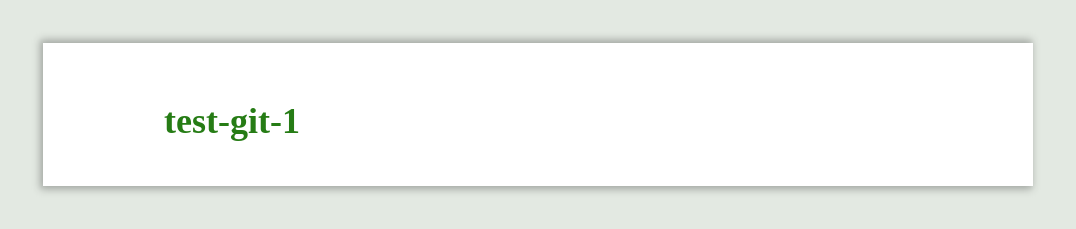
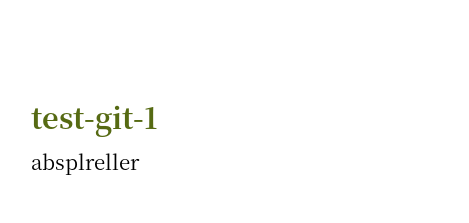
+ absplreller

